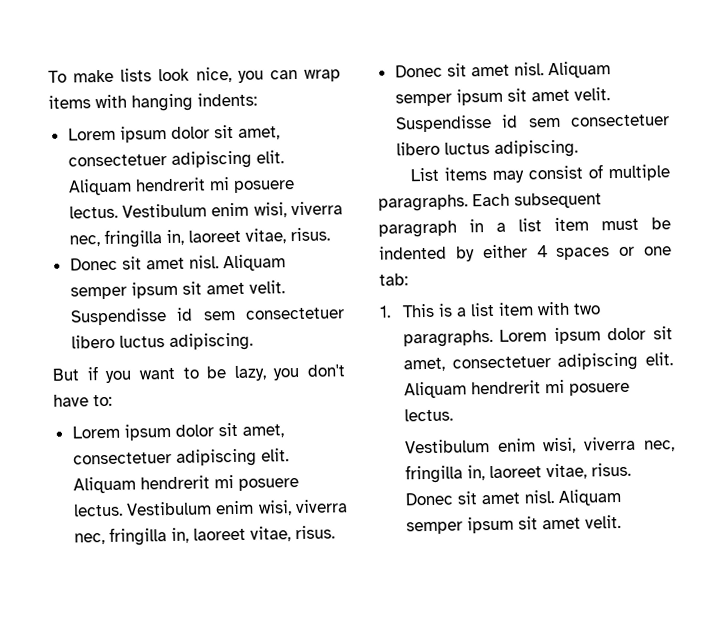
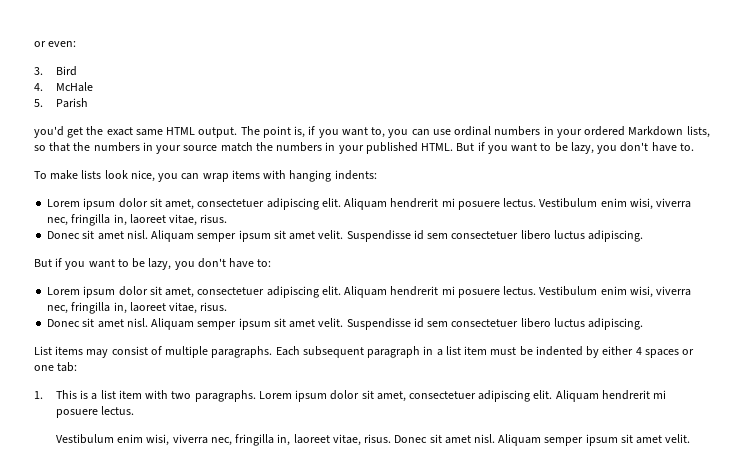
+ or even:
+ 3. Bird
+ 4. McHale
+ 5. Parish
+ you'd get the exact same HTML output. The point is, if you want to, you can use ordinal numbers in your ordered Markdown lists, so that the numbers in your source match the numbers in your published HTML. But if you want to be lazy, you don't have to.

